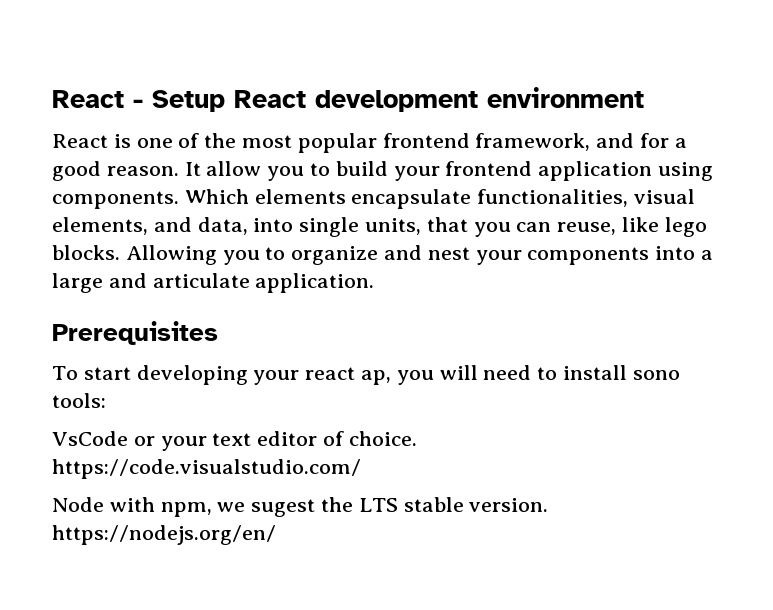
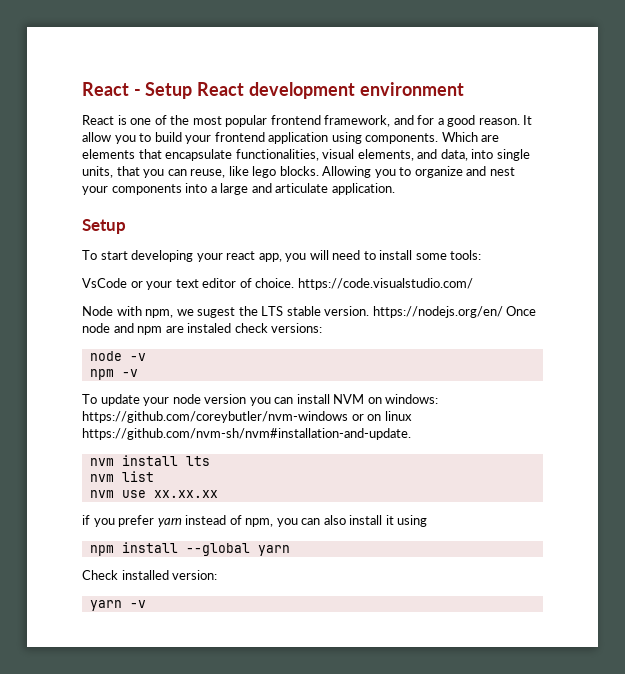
- Which elements encapsulate functionalities, visual elements, and data, into single units, that you can reuse, like lego blocks.
+ Which are elements that encapsulate functionalities, visual elements, and data, into single units, that you can reuse, like lego blocks.
  Allowing you to organize and nest your components into a large and articulate application.
- Prerequisites
+ Setup
- To start developing your react ap, you will need to install sono tools:
+ To start developing your react app, you will need to install some tools:
- Node with npm, we sugest the LTS stable version. https://nodejs.org/en/
+ Node with npm, we sugest the LTS stable version. https://nodejs.org/en/ Once node and npm are instaled check versions:
+ node -v
+ npm -v
+ To update your node version you can install NVM on windows: https://github.com/coreybutler/nvm-windows or on linux https://github.com/nvm-sh/nvm#installation-and-update.
+ nvm install lts
+ nvm list
+ nvm use xx.xx.xx
+ if you prefer yarn instead of npm, you can also install it using
+ npm install --global yarn
+ Check installed version:
+ yarn -v

